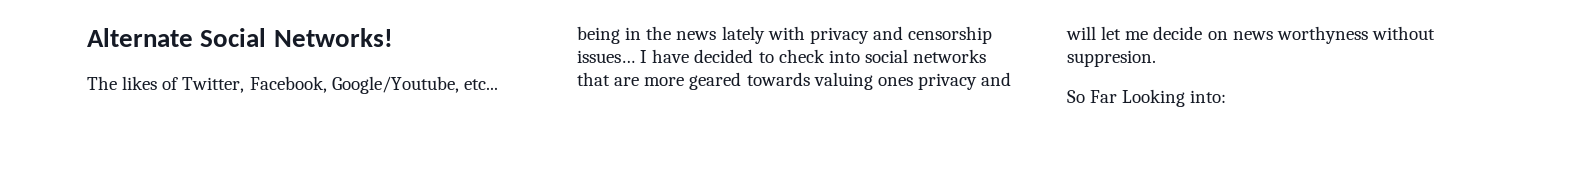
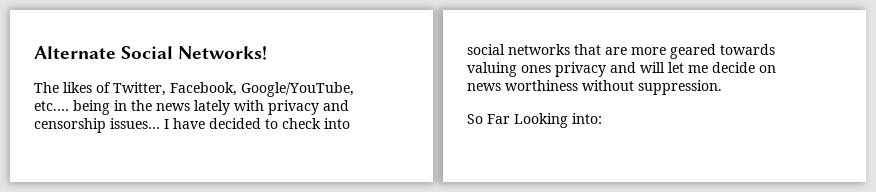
- The likes of Twitter, Facebook, Google/Youtube, etc... being in the news lately with privacy and censorship issues…
+ The likes of Twitter, Facebook, Google/YouTube, etc.… being in the news lately with privacy and censorship issues…
- I have decided to check into social networks that are more geared towards valuing ones privacy and will let me decide on news worthyness without suppresion.
+ I have decided to check into social networks that are more geared towards valuing ones privacy and will let me decide on news worthiness without suppression.

